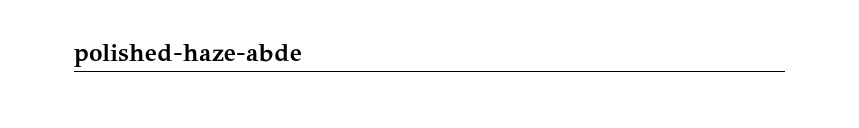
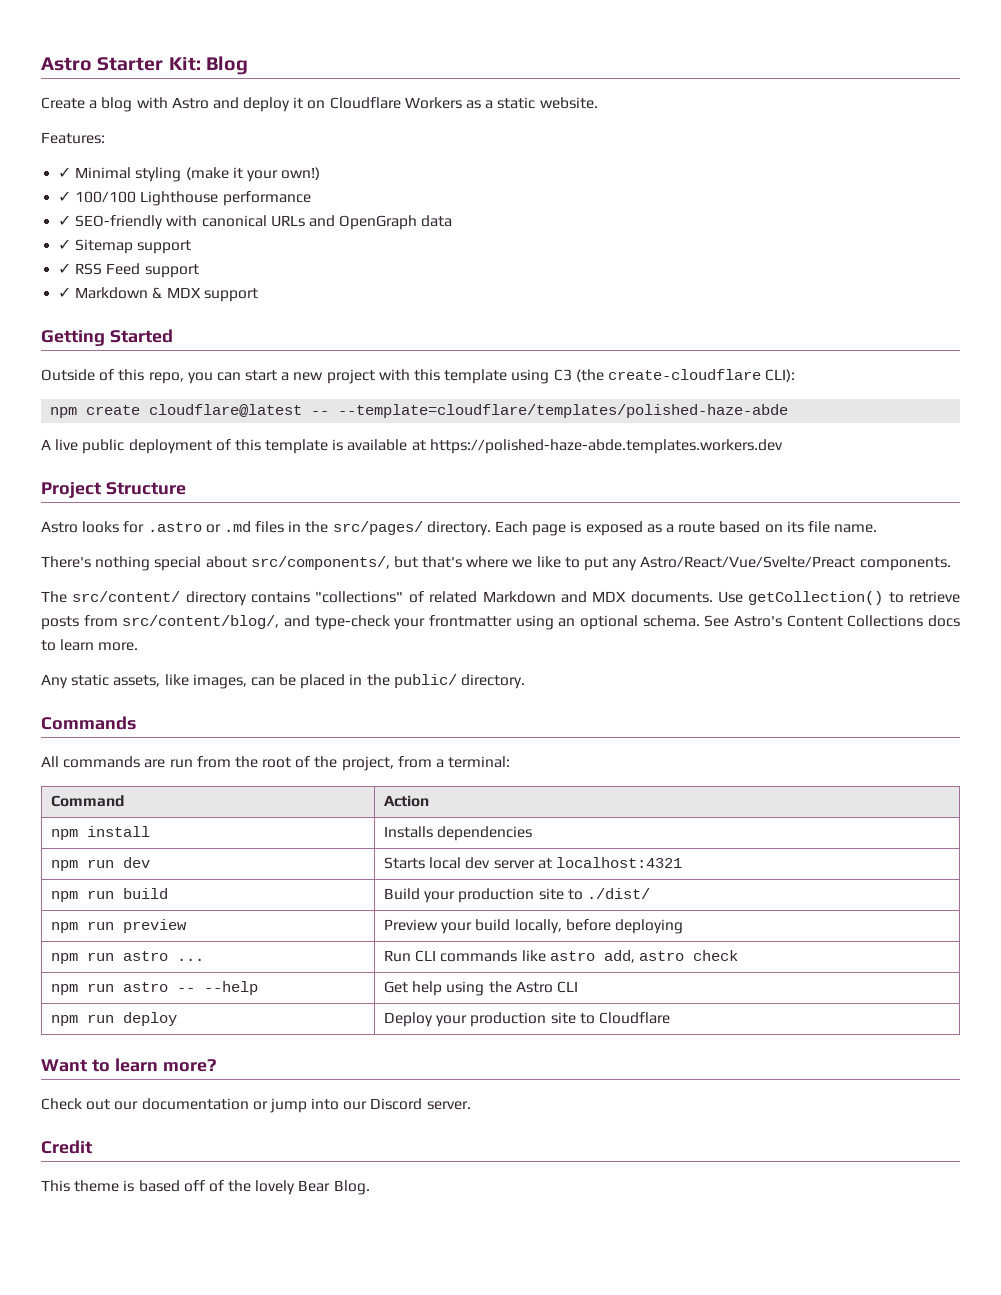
- polished-haze-abde
+ Astro Starter Kit: Blog
+ Create a blog with Astro and deploy it on Cloudflare Workers as a static website.
+ Features:
+ ✓ Minimal styling (make it your own!)
+ ✓ 100/100 Lighthouse performance
+ ✓ SEO-friendly with canonical URLs and OpenGraph data
+ ✓ Sitemap support
+ ✓ RSS Feed support
+ ✓ Markdown & MDX support
+ Getting Started
+ Outside of this repo, you can start a new project with this template using C3 (the create-cloudflare CLI):
+ npm create cloudflare@latest -- --template=cloudflare/templates/polished-haze-abde
+ A live public deployment of this template is available at https://polished-haze-abde.templates.workers.dev
+ Project Structure
+ Astro looks for .astro or .md files in the src/pages/ directory. Each page is exposed as a route based on its file name.
+ There's nothing special about src/components/, but that's where we like to put any Astro/React/Vue/Svelte/Preact components.
+ The src/content/ directory contains "collections" of related Markdown and MDX documents. Use getCollection() to retrieve posts from src/content/blog/, and type-check your frontmatter using an optional schema. See Astro's Content Collections docs to learn more.
+ Any static assets, like images, can be placed in the public/ directory.
+ Commands
+ All commands are run from the root of the project, from a terminal:
+ Command | Action
+ npm install | Installs dependencies
+ npm run dev | Starts local dev server at localhost:4321
+ npm run build | Build your production site to ./dist/
+ npm run preview | Preview your build locally, before deploying
+ npm run astro ... | Run CLI commands like astro add, astro check
+ npm run astro -- --help | Get help using the Astro CLI
+ npm run deploy | Deploy your production site to Cloudflare
+ Want to learn more?
+ Check out our documentation or jump into our Discord server.
+ Credit
+ This theme is based off of the lovely Bear Blog.

